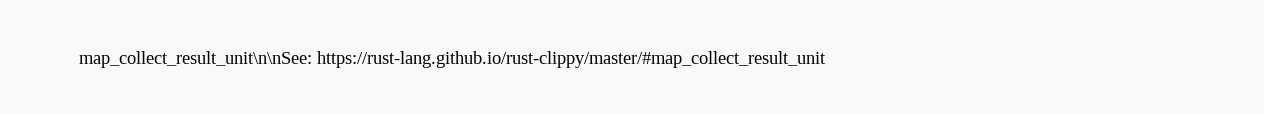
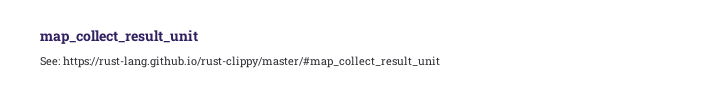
- map_collect_result_unit\n\nSee: https://rust-lang.github.io/rust-clippy/master/#map_collect_result_unit
+ map_collect_result_unit
+ See: https://rust-lang.github.io/rust-clippy/master/#map_collect_result_unit

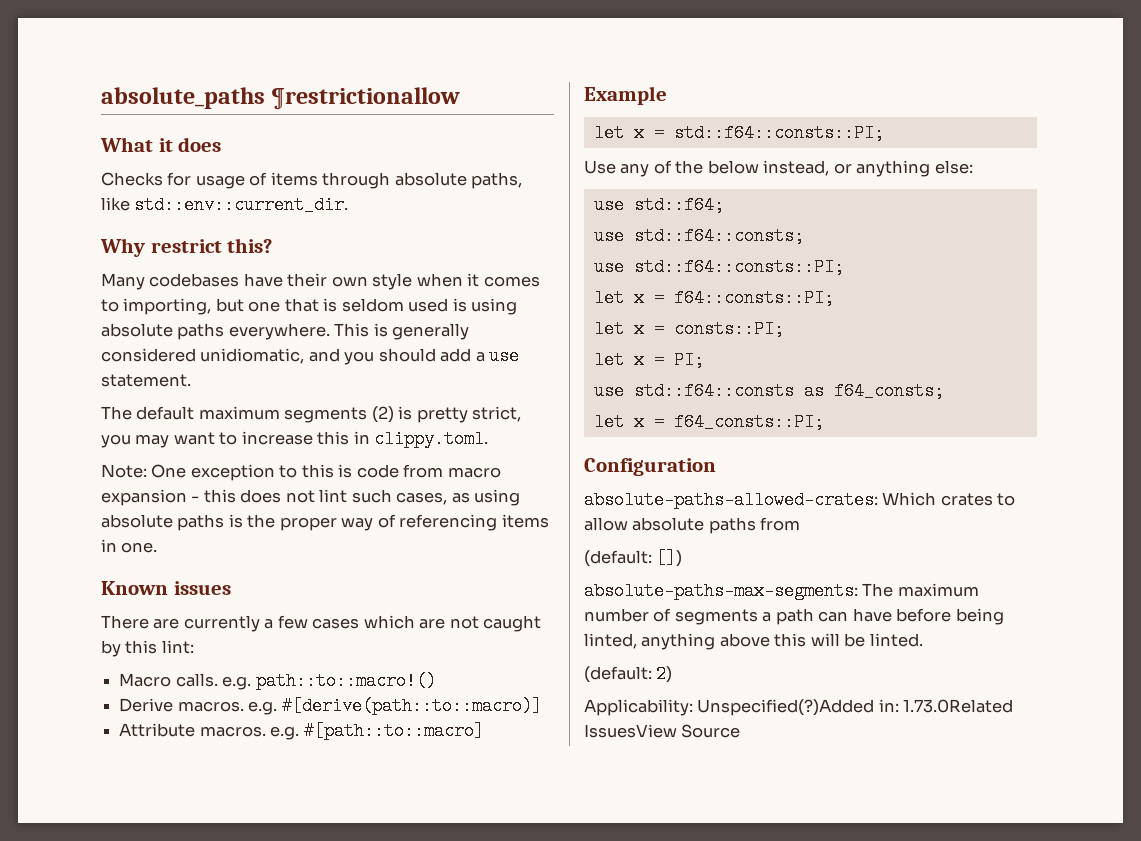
- map_collect_result_unit
- See: https://rust-lang.github.io/rust-clippy/master/#map_collect_result_unit
+ absolute_paths ¶restrictionallow
+ What it does
+ Checks for usage of items through absolute paths, like std::env::current_dir.
+ Why restrict this?
+ Many codebases have their own style when it comes to importing, but one that is seldom used is using absolute paths everywhere. This is generally considered unidiomatic, and you should add a use statement.
+ The default maximum segments (2) is pretty strict, you may want to increase this in clippy.toml.
+ Note: One exception to this is code from macro expansion - this does not lint such cases, as using absolute paths is the proper way of referencing items in one.
+ Known issues
+ There are currently a few cases which are not caught by this lint:
+ Macro calls. e.g. path::to::macro!()
+ Derive macros. e.g. #[derive(path::to::macro)]
+ Attribute macros. e.g. #[path::to::macro]
+ Example
+ let x = std::f64::consts::PI;
+ Use any of the below instead, or anything else:
+ use std::f64;
+ use std::f64::consts;
+ use std::f64::consts::PI;
+ let x = f64::consts::PI;
+ let x = consts::PI;
+ let x = PI;
+ use std::f64::consts as f64_consts;
+ let x = f64_consts::PI;
+ Configuration
+ absolute-paths-allowed-crates: Which crates to allow absolute paths from
+ (default: [])
+ absolute-paths-max-segments: The maximum number of segments a path can have before being linted, anything above this will be linted.
+ (default: 2)
+ Applicability: Unspecified(?)Added in: 1.73.0Related IssuesView Source

